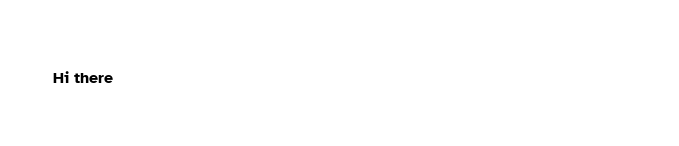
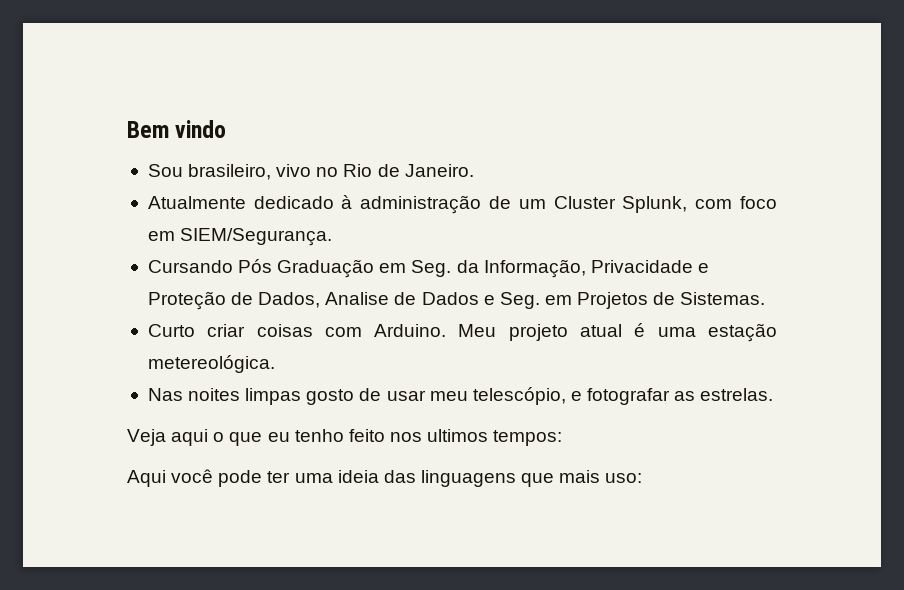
- Hi there
+ Bem vindo
+ Sou brasileiro, vivo no Rio de Janeiro.
+ Atualmente dedicado à administração de um Cluster Splunk, com foco em SIEM/Segurança.
+ Cursando Pós Graduação em Seg. da Informação, Privacidade e Proteção de Dados, Analise de Dados e Seg. em Projetos de Sistemas.
+ Curto criar coisas com Arduino. Meu projeto atual é uma estação metereológica.
+ Nas noites limpas gosto de usar meu telescópio, e fotografar as estrelas.
+ Veja aqui o que eu tenho feito nos ultimos tempos:
+ Aqui você pode ter uma ideia das linguagens que mais uso:

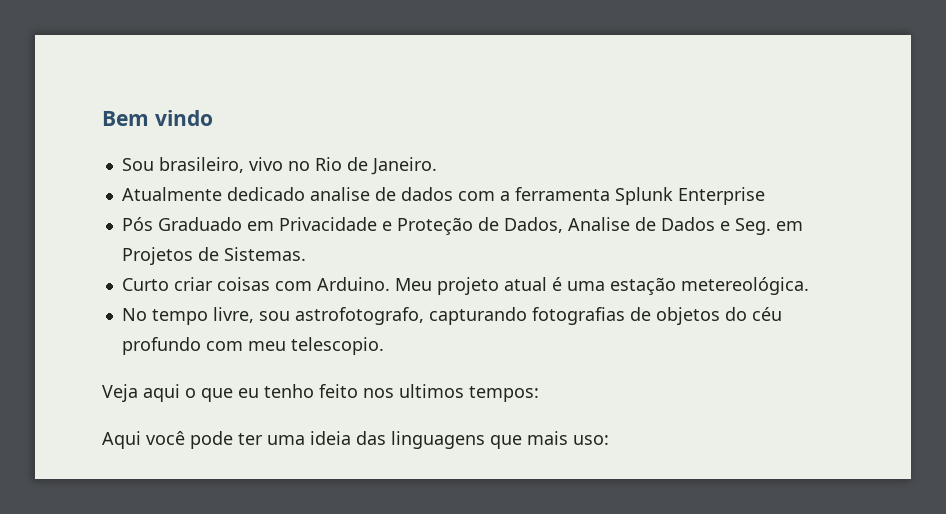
- Atualmente dedicado à administração de um Cluster Splunk, com foco em SIEM/Segurança.
- Cursando Pós Graduação em Seg. da Informação, Privacidade e Proteção de Dados, Analise de Dados e Seg. em Projetos de Sistemas.
+ Atualmente dedicado analise de dados com a ferramenta Splunk Enterprise
+ Pós Graduado em Privacidade e Proteção de Dados, Analise de Dados e Seg. em Projetos de Sistemas.
- Nas noites limpas gosto de usar meu telescópio, e fotografar as estrelas.
+ No tempo livre, sou astrofotografo, capturando fotografias de objetos do céu profundo com meu telescopio.

